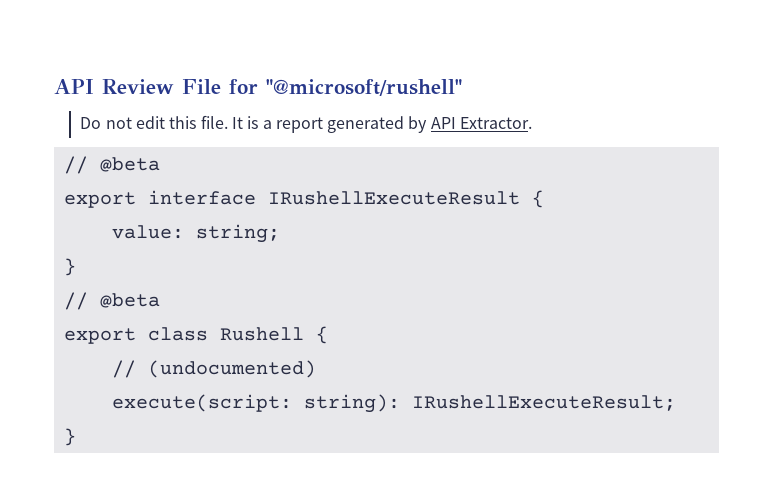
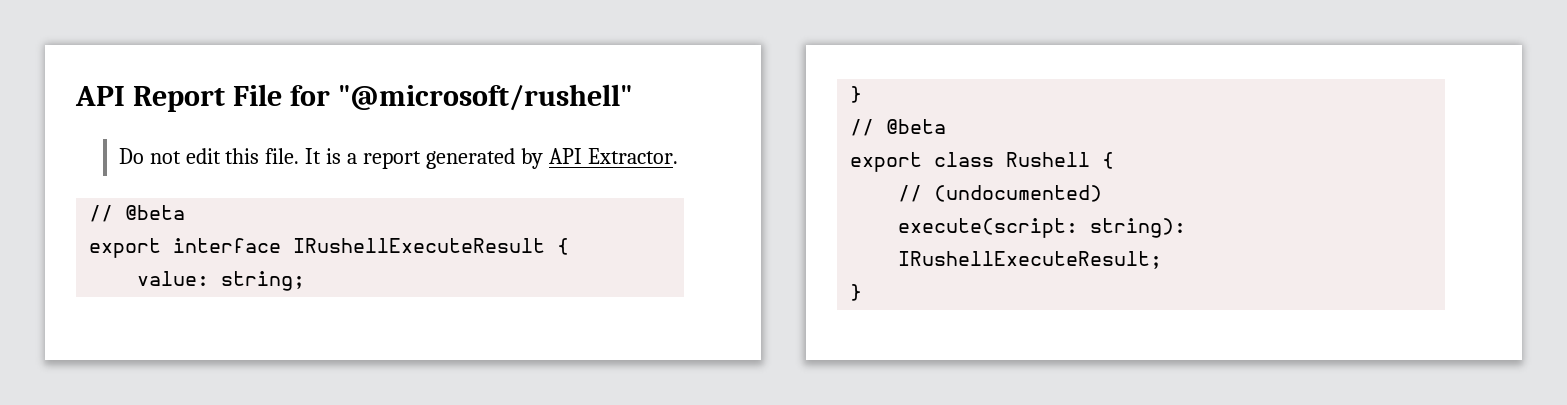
- API Review File for "@microsoft/rushell"
+ API Report File for "@microsoft/rushell"

